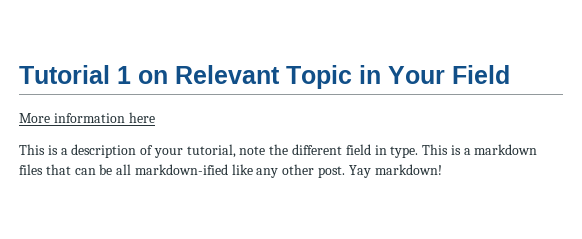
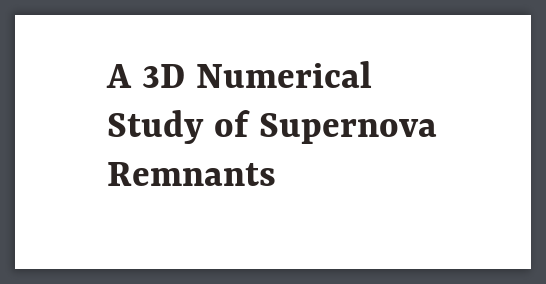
- Tutorial 1 on Relevant Topic in Your Field
- More information here
- This is a description of your tutorial, note the different field in type. This is a markdown files that can be all markdown-ified like any other post. Yay markdown!
+ A 3D Numerical Study of Supernova Remnants

